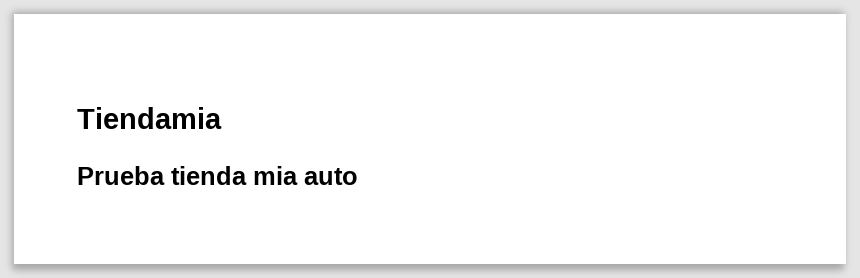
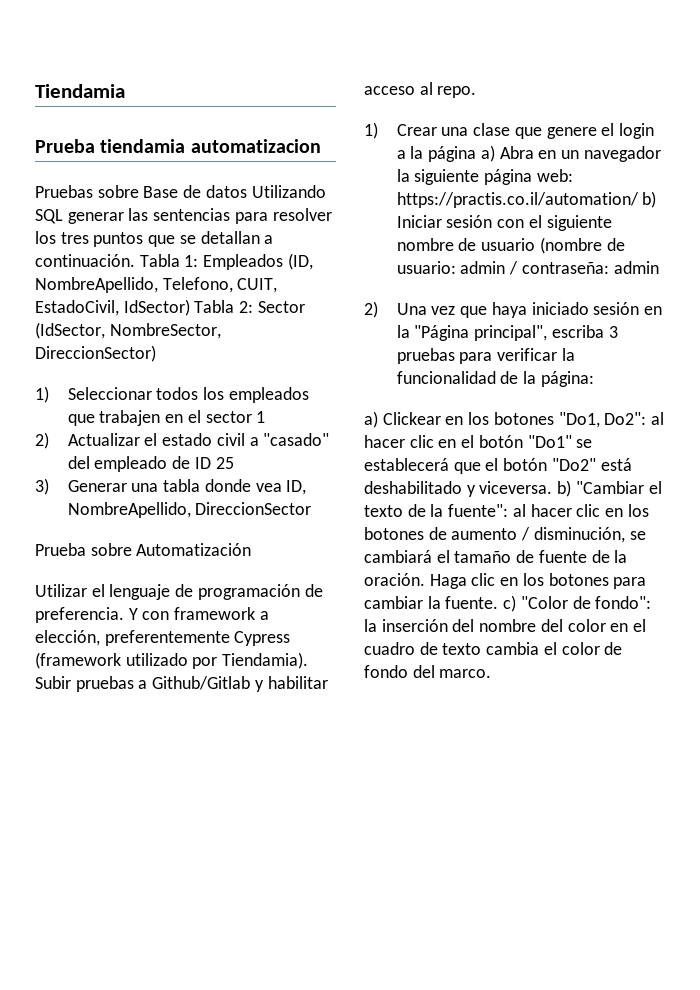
- Prueba tienda mia auto
+ Prueba tiendamia automatizacion
+ Pruebas sobre Base de datos Utilizando SQL generar las sentencias para resolver los tres puntos que se detallan a continuación. Tabla 1: Empleados (ID, NombreApellido, Telefono, CUIT, EstadoCivil, IdSector) Tabla 2: Sector (IdSector, NombreSector, DireccionSector)
+ 1) Seleccionar todos los empleados que trabajen en el sector 1
+ 2) Actualizar el estado civil a "casado" del empleado de ID 25
+ 3) Generar una tabla donde vea ID, NombreApellido, DireccionSector
+ Prueba sobre Automatización
+ Utilizar el lenguaje de programación de preferencia. Y con framework a elección, preferentemente Cypress (framework utilizado por Tiendamia). Subir pruebas a Github/Gitlab y habilitar acceso al repo.
+ 1) Crear una clase que genere el login a la página a) Abra en un navegador la siguiente página web: https://practis.co.il/automation/ b) Iniciar sesión con el siguiente nombre de usuario (nombre de usuario: admin / contraseña: admin
+ 2) Una vez que haya iniciado sesión en la "Página principal", escriba 3 pruebas para verificar la funcionalidad de la página:
+ a) Clickear en los botones "Do1, Do2": al hacer clic en el botón "Do1" se establecerá que el botón "Do2" está deshabilitado y viceversa. b) "Cambiar el texto de la fuente": al hacer clic en los botones de aumento / disminución, se cambiará el tamaño de fuente de la oración. Haga clic en los botones para cambiar la fuente. c) "Color de fondo": la inserción del nombre del color en el cuadro de texto cambia el color de fondo del marco.

